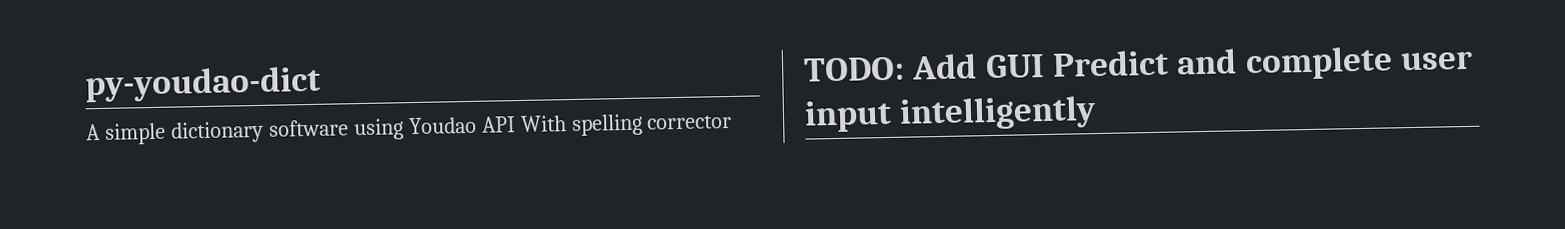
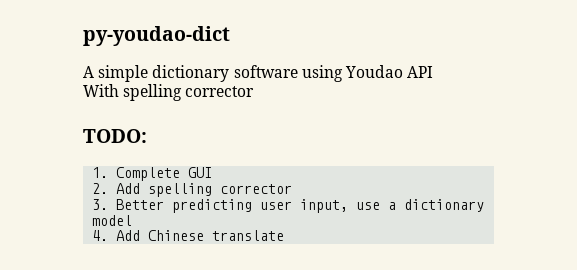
- A simple dictionary software using Youdao API With spelling corrector
+ A simple dictionary software using Youdao API
+ With spelling corrector
- TODO: Add GUI Predict and complete user input intelligently
+ TODO:
+ 1. Complete GUI
+ 2. Add spelling corrector
+ 3. Better predicting user input, use a dictionary model
+ 4. Add Chinese translate

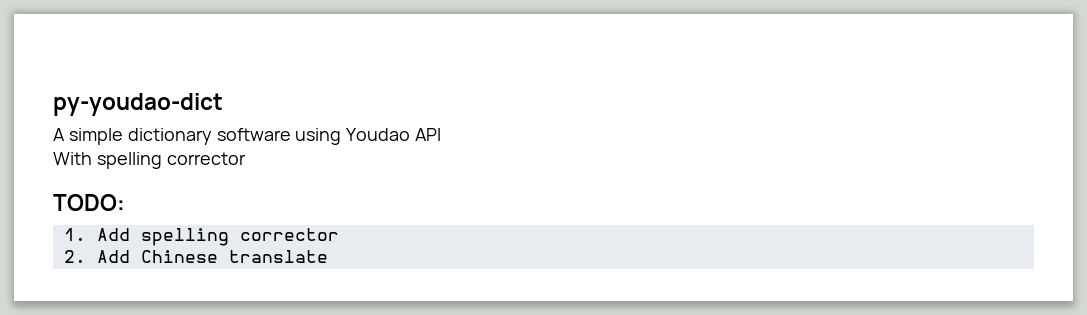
- 1. Complete GUI
- 2. Add spelling corrector
+ 1. Add spelling corrector
- 3. Better predicting user input, use a dictionary model
- 4. Add Chinese translate
+ 2. Add Chinese translate

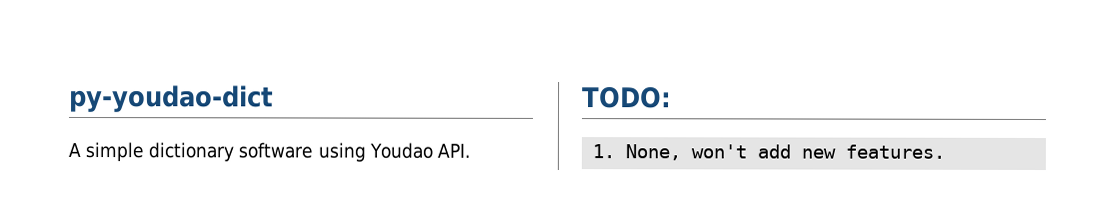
- A simple dictionary software using Youdao API
- With spelling corrector
+ A simple dictionary software using Youdao API.
  TODO:
- 1. Add spelling corrector
- 2. Add Chinese translate
+ 1. None, won't add new features.

